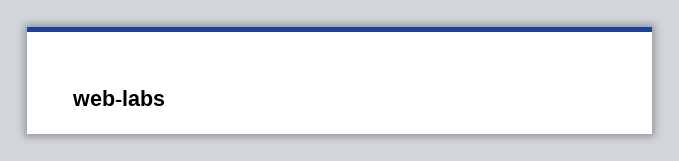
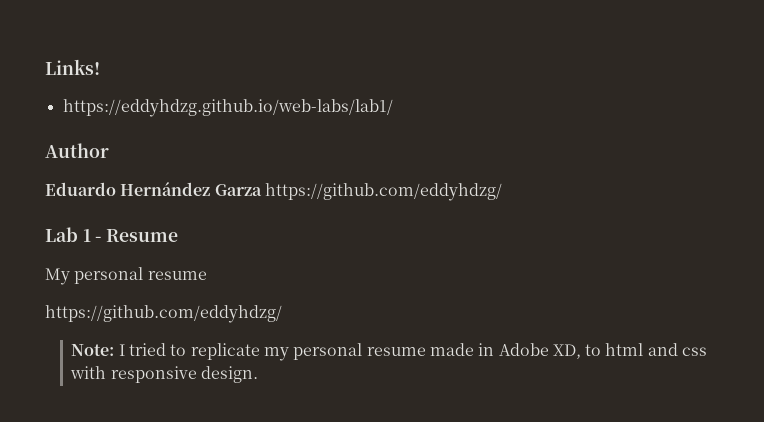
- web-labs
+ Links!
+ https://eddyhdzg.github.io/web-labs/lab1/
+ Author
+ Eduardo Hernández Garza https://github.com/eddyhdzg/
+ Lab 1 - Resume
+ My personal resume
+ https://github.com/eddyhdzg/
+ Note: I tried to replicate my personal resume made in Adobe XD, to html and css with responsive design.

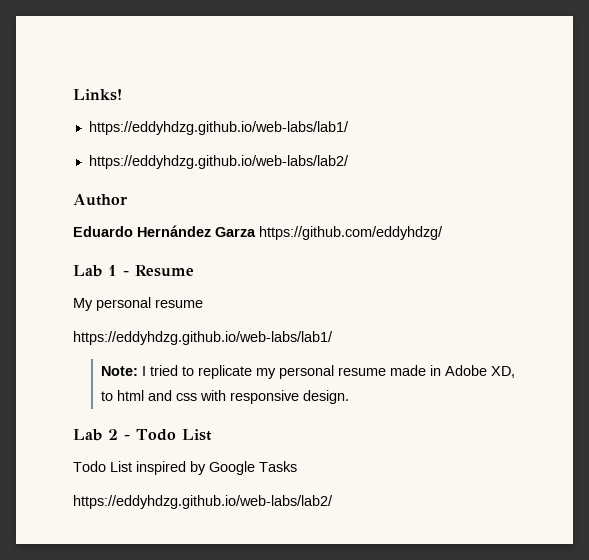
  Links!
  https://eddyhdzg.github.io/web-labs/lab1/
+ https://eddyhdzg.github.io/web-labs/lab2/
  My personal resume
- https://github.com/eddyhdzg/
+ https://eddyhdzg.github.io/web-labs/lab1/
+ Lab 2 - Todo List
+ Todo List inspired by Google Tasks
+ https://eddyhdzg.github.io/web-labs/lab2/

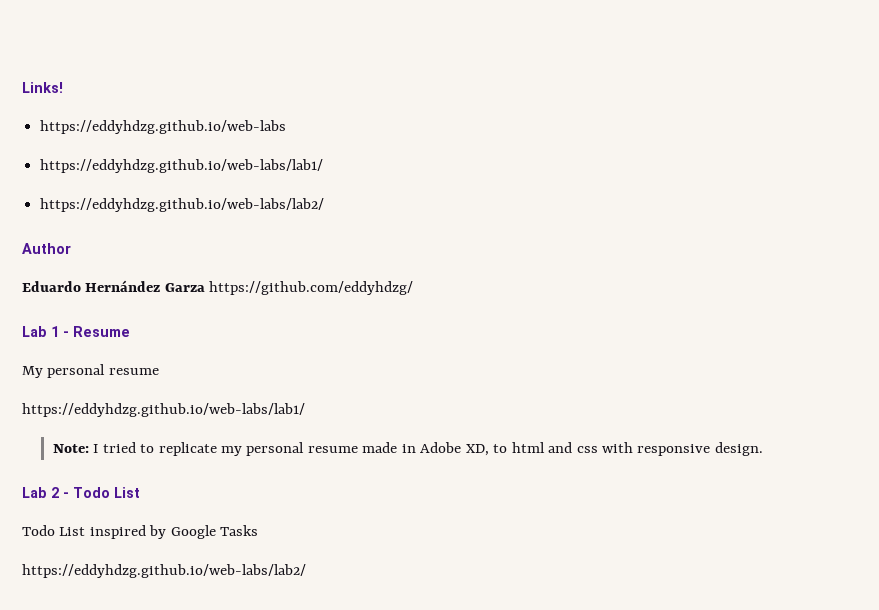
+ https://eddyhdzg.github.io/web-labs

